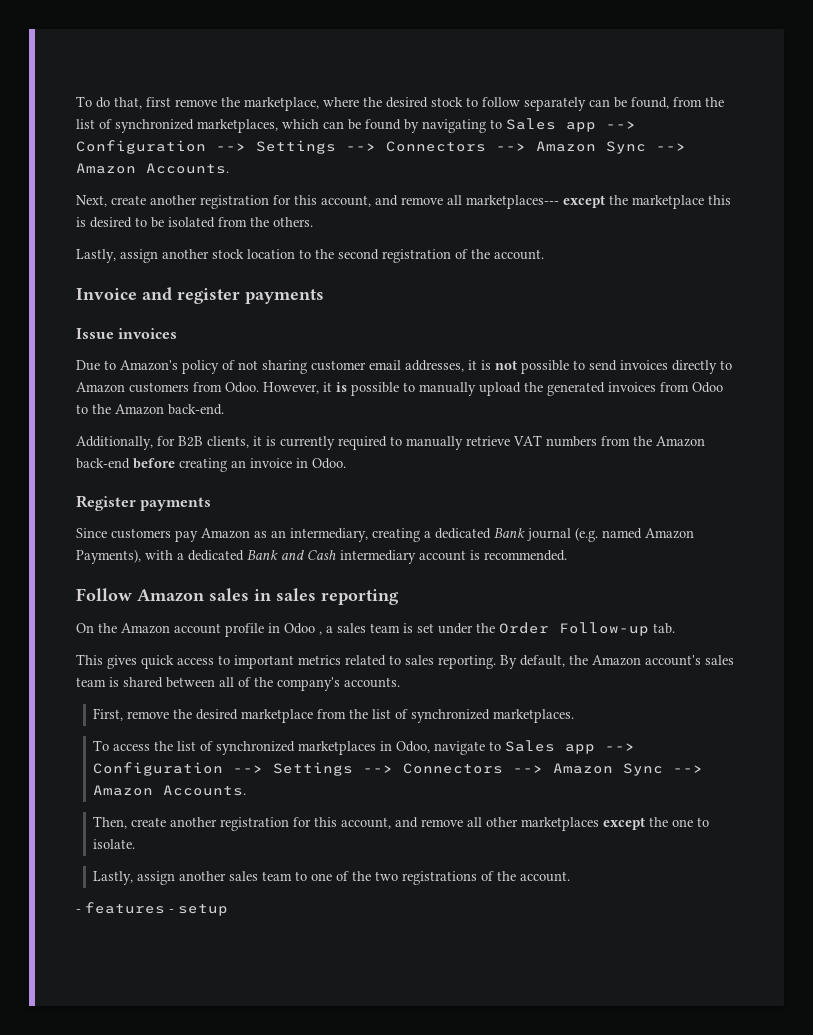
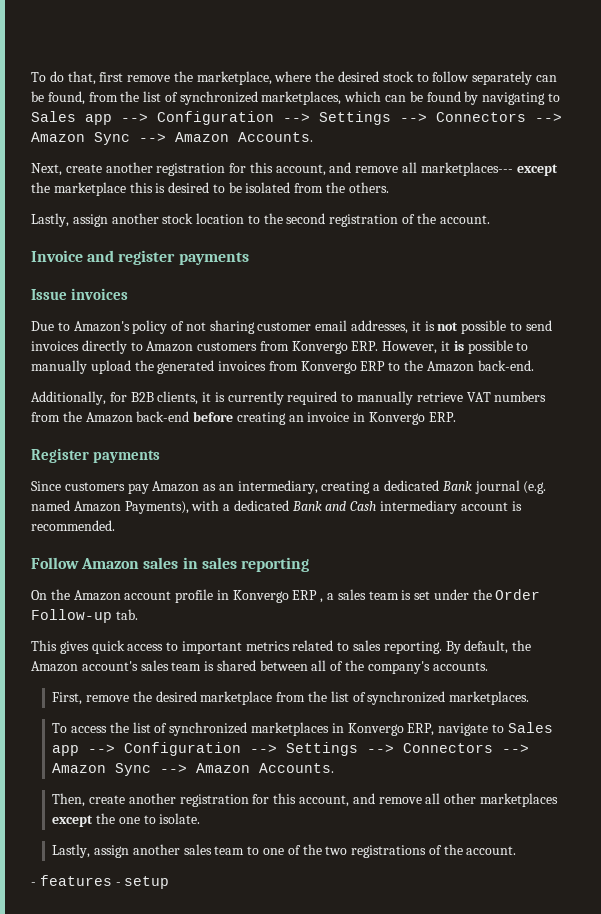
- Due to Amazon's policy of not sharing customer email addresses, it is not possible to send invoices directly to Amazon customers from Odoo. However, it is possible to manually upload the generated invoices from Odoo to the Amazon back-end.
+ Due to Amazon's policy of not sharing customer email addresses, it is not possible to send invoices directly to Amazon customers from Konvergo ERP. However, it is possible to manually upload the generated invoices from Konvergo ERP to the Amazon back-end.
- Additionally, for B2B clients, it is currently required to manually retrieve VAT numbers from the Amazon back-end before creating an invoice in Odoo.
+ Additionally, for B2B clients, it is currently required to manually retrieve VAT numbers from the Amazon back-end before creating an invoice in Konvergo ERP.
- On the Amazon account profile in Odoo , a sales team is set under the Order Follow-up tab.
+ On the Amazon account profile in Konvergo ERP , a sales team is set under the Order Follow-up tab.
- To access the list of synchronized marketplaces in Odoo, navigate to Sales app --> Configuration --> Settings --> Connectors --> Amazon Sync --> Amazon Accounts.
+ To access the list of synchronized marketplaces in Konvergo ERP, navigate to Sales app --> Configuration --> Settings --> Connectors --> Amazon Sync --> Amazon Accounts.

